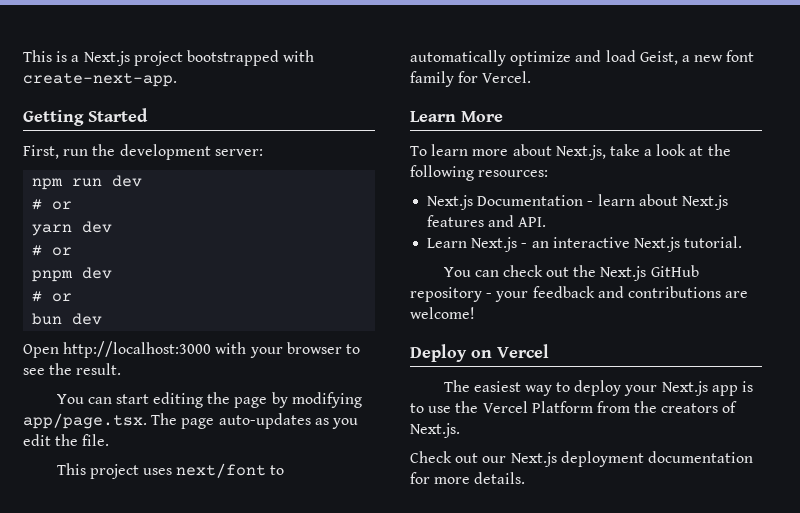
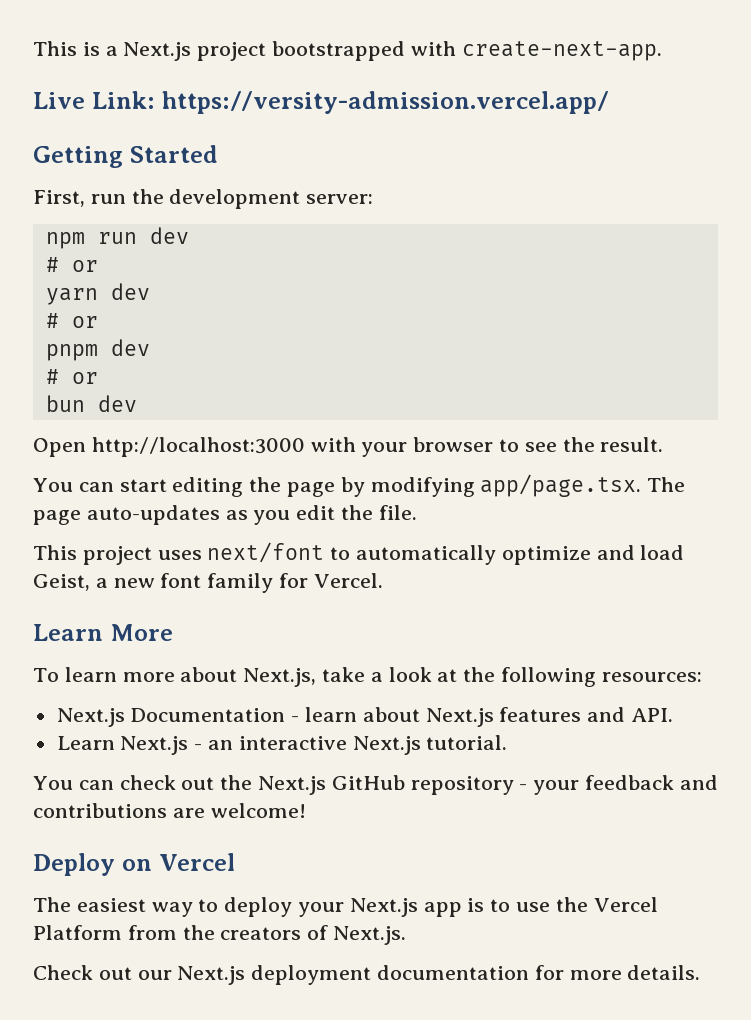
+ Live Link: https://versity-admission.vercel.app/

